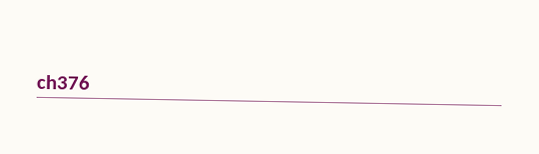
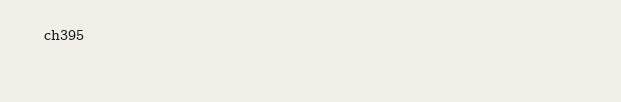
- ch376
+ ch395

